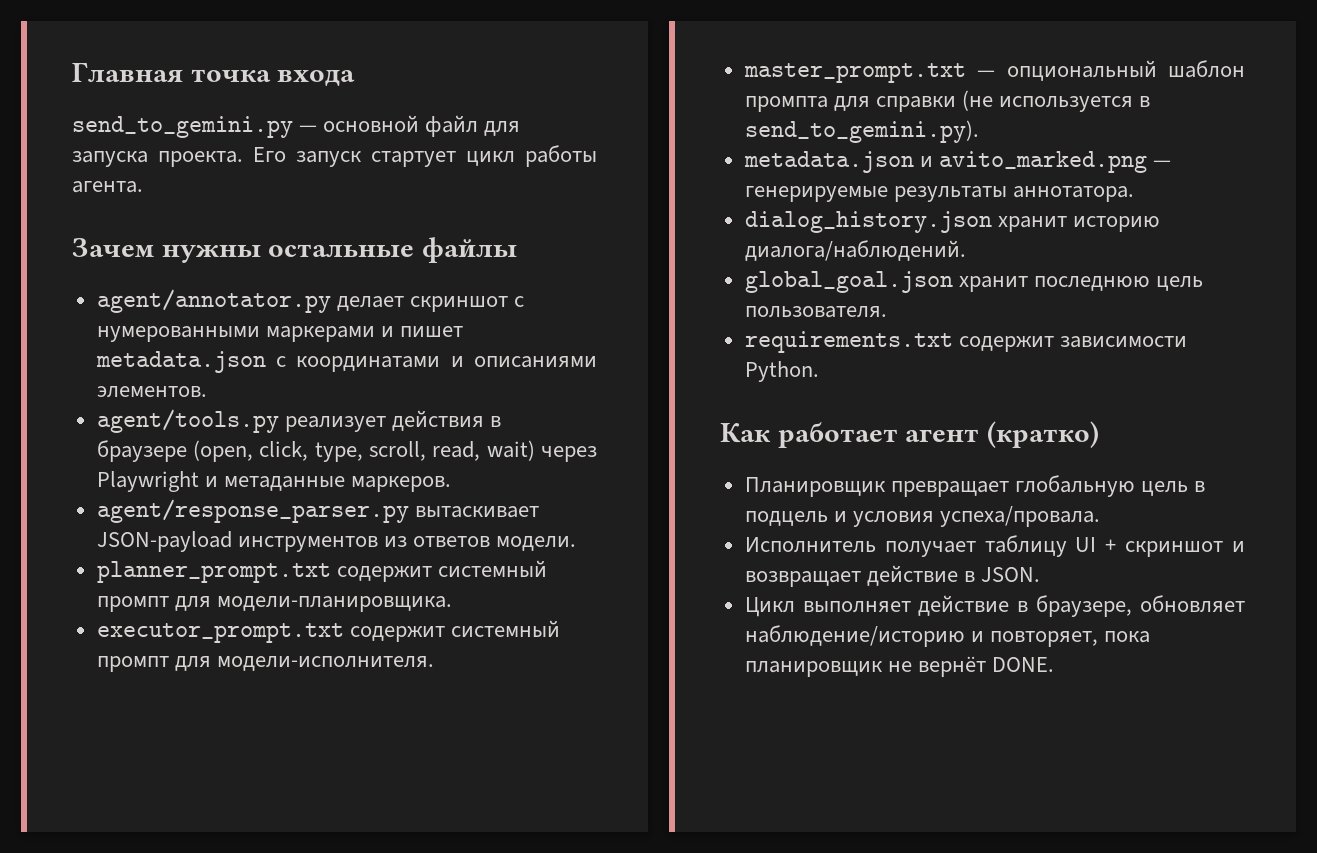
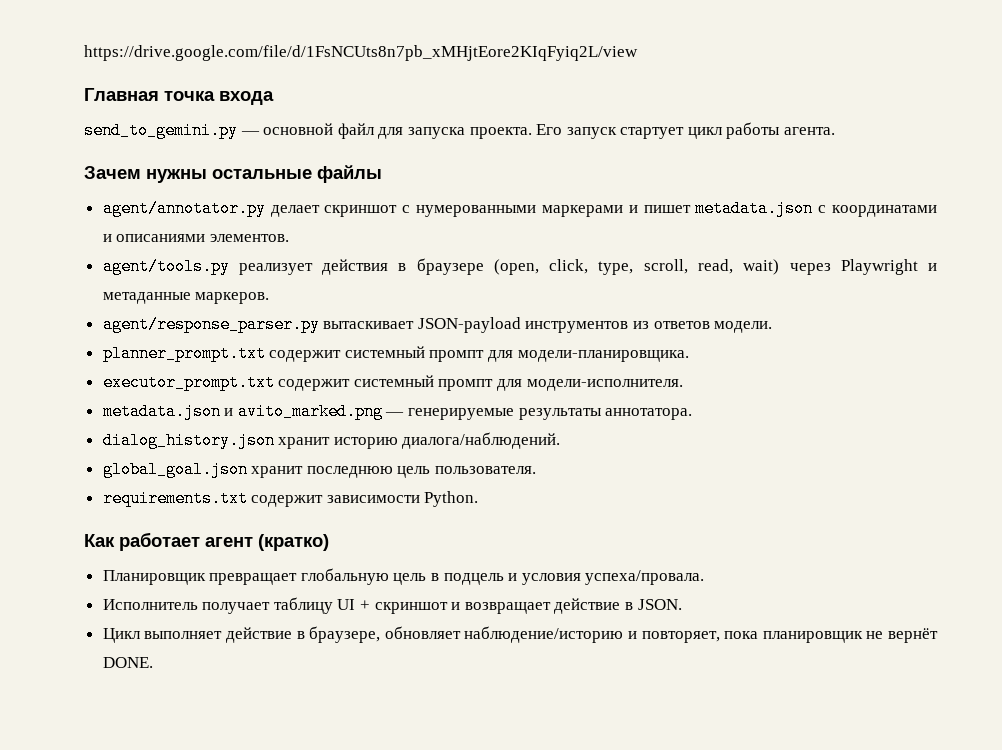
+ https://drive.google.com/file/d/1FsNCUts8n7pb_xMHjtEore2KIqFyiq2L/view
- master_prompt.txt — опциональный шаблон промпта для справки (не используется в send_to_gemini.py).

